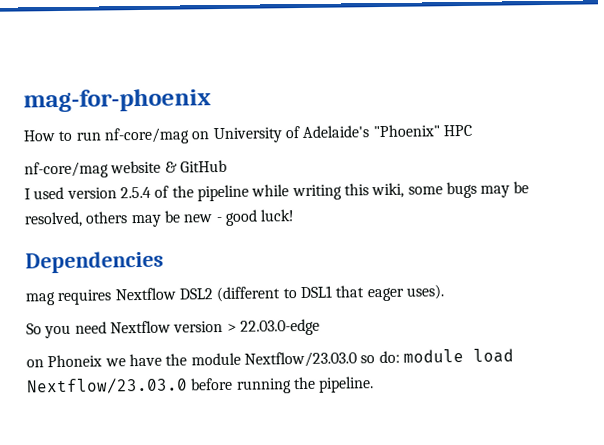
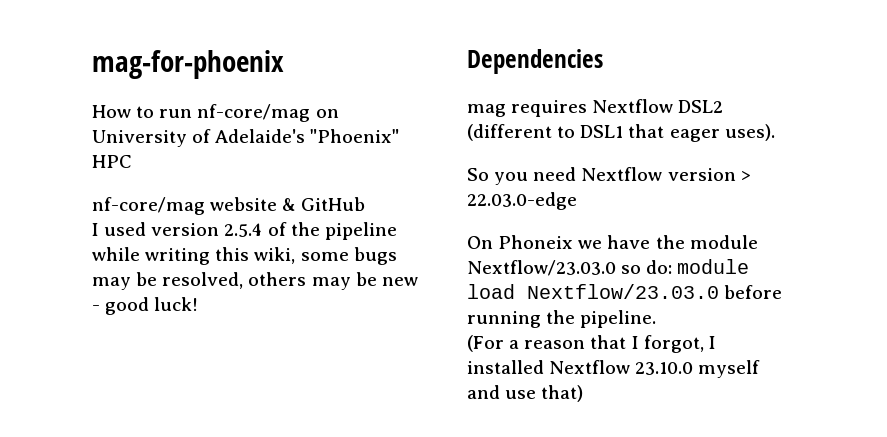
- on Phoneix we have the module Nextflow/23.03.0 so do: module load Nextflow/23.03.0 before running the pipeline.
+ On Phoneix we have the module Nextflow/23.03.0 so do: module load Nextflow/23.03.0 before running the pipeline.
+ (For a reason that I forgot, I installed Nextflow 23.10.0 myself and use that)

